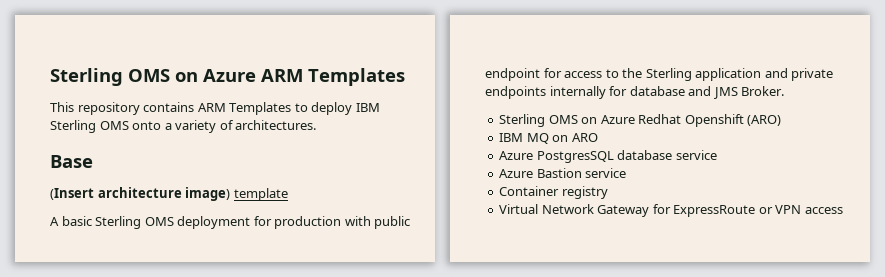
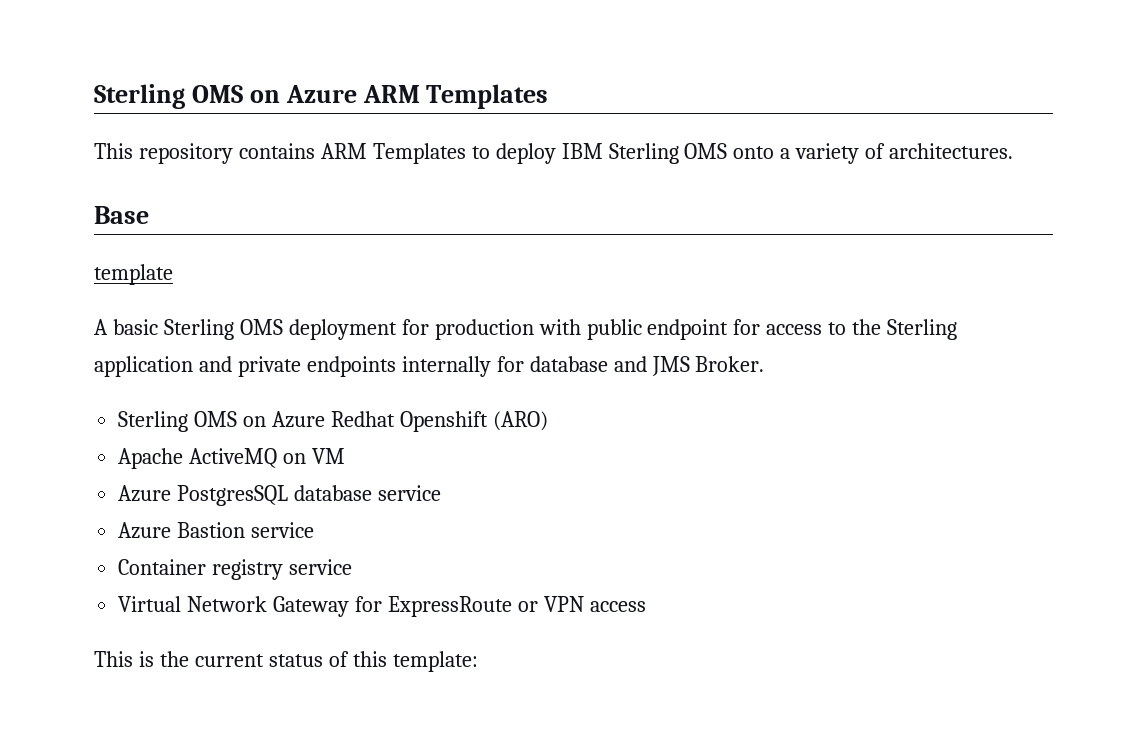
- (Insert architecture image) template
+ template
- IBM MQ on ARO
+ Apache ActiveMQ on VM
- Container registry
+ Container registry service
+ This is the current status of this template:

